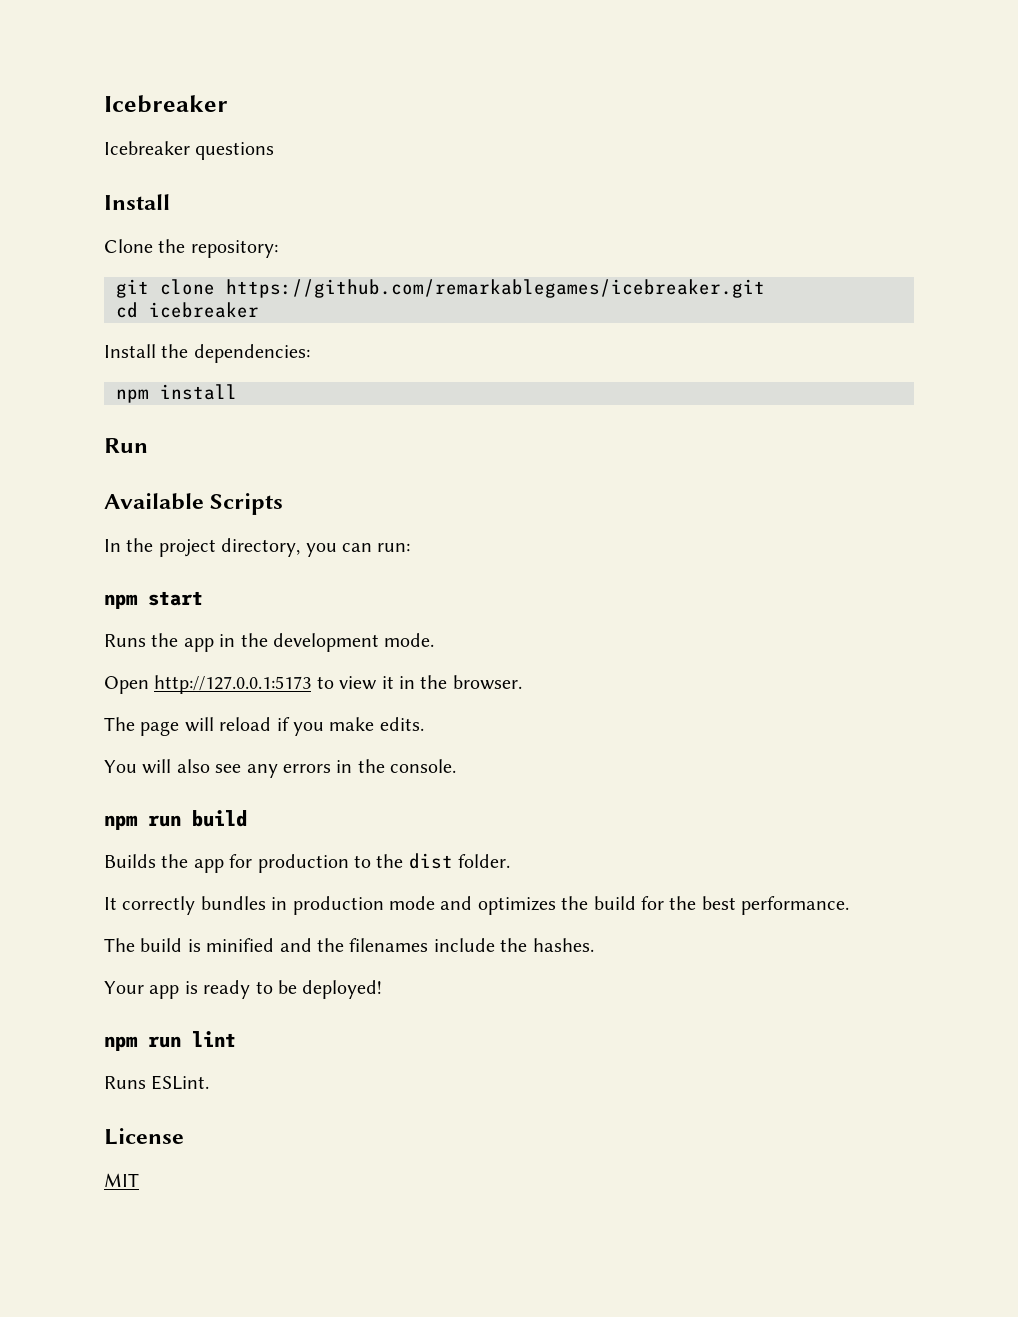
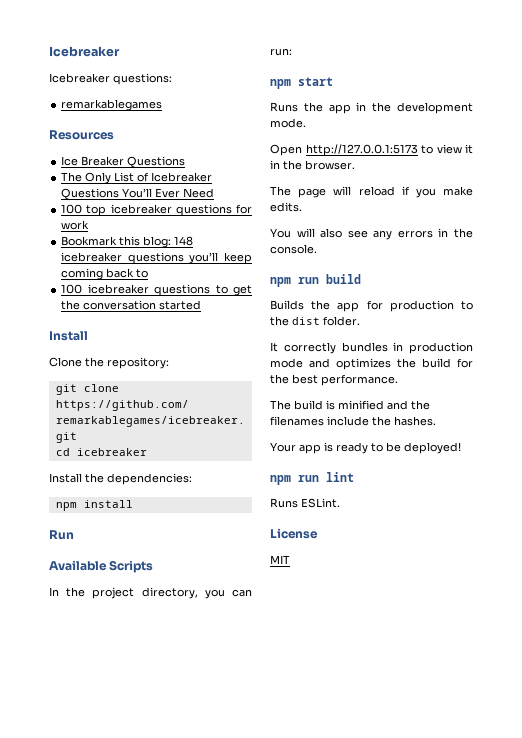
- Icebreaker questions
+ Icebreaker questions:
+ remarkablegames
+ Resources
+ Ice Breaker Questions
+ The Only List of Icebreaker Questions You’ll Ever Need
+ 100 top icebreaker questions for work
+ Bookmark this blog: 148 icebreaker questions you’ll keep coming back to
+ 100 icebreaker questions to get the conversation started

